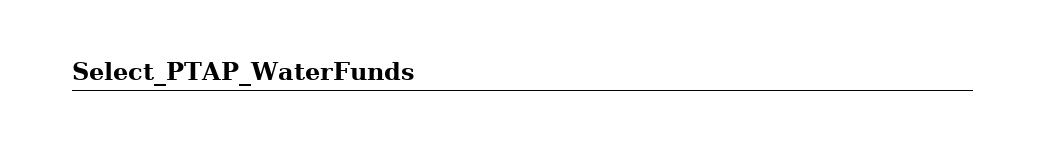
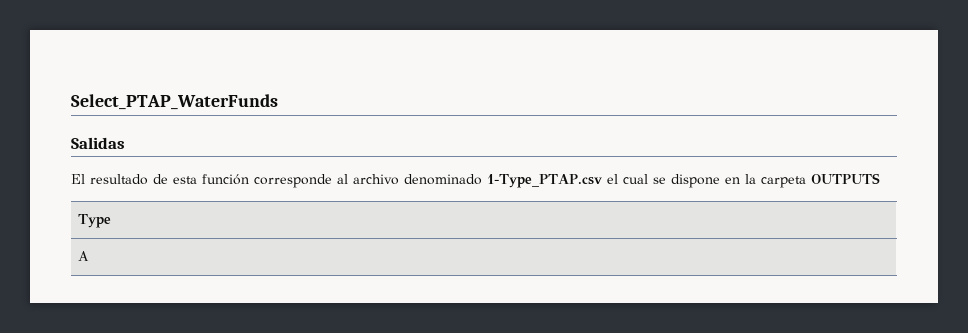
+ Salidas
+ El resultado de esta función corresponde al archivo denominado 1-Type_PTAP.csv el cual se dispone en la carpeta OUTPUTS
+ Type
+ A

